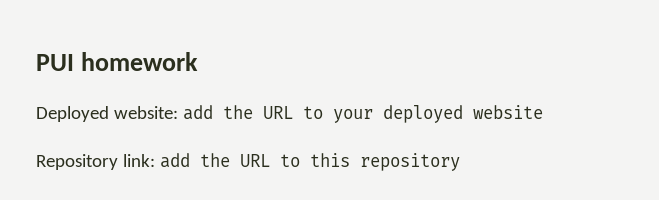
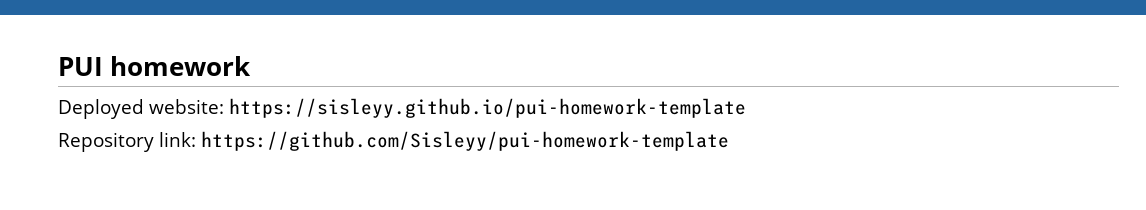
- Deployed website: add the URL to your deployed website
- Repository link: add the URL to this repository
+ Deployed website: https://sisleyy.github.io/pui-homework-template
+ Repository link: https://github.com/Sisleyy/pui-homework-template

